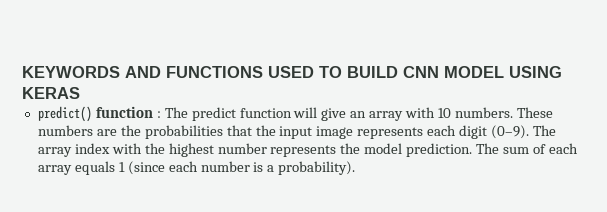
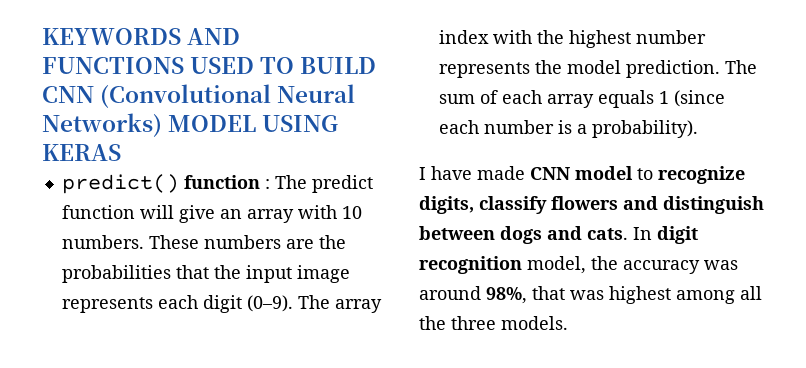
- KEYWORDS AND FUNCTIONS USED TO BUILD CNN MODEL USING KERAS
+ KEYWORDS AND FUNCTIONS USED TO BUILD CNN (Convolutional Neural Networks) MODEL USING KERAS
+ I have made CNN model to recognize digits, classify flowers and distinguish between dogs and cats. In digit recognition model, the accuracy was around 98%, that was highest among all the three models.

